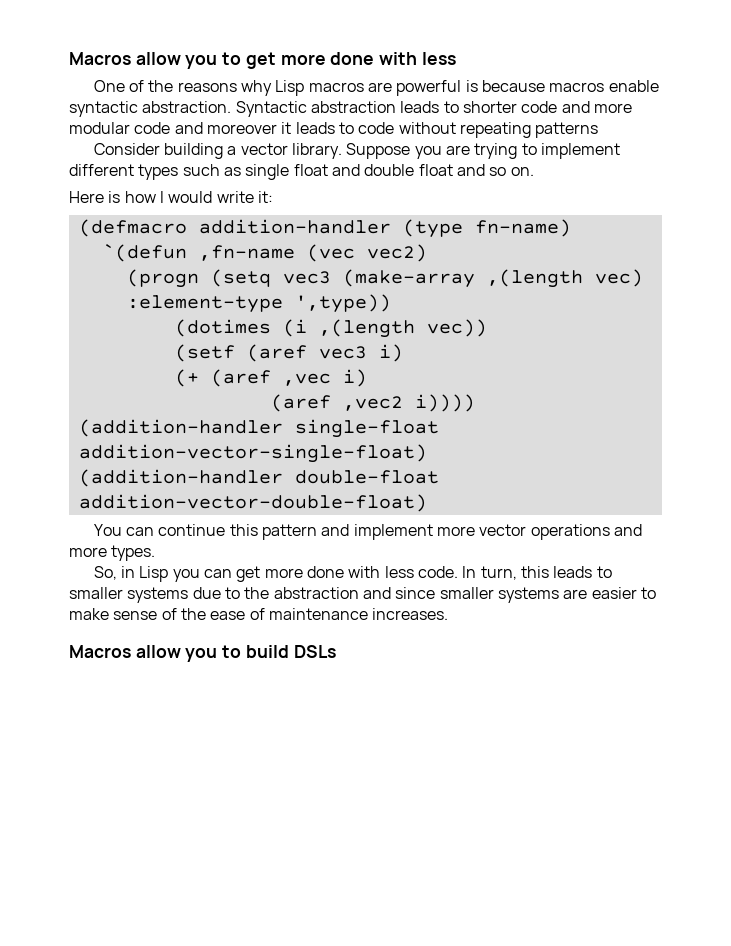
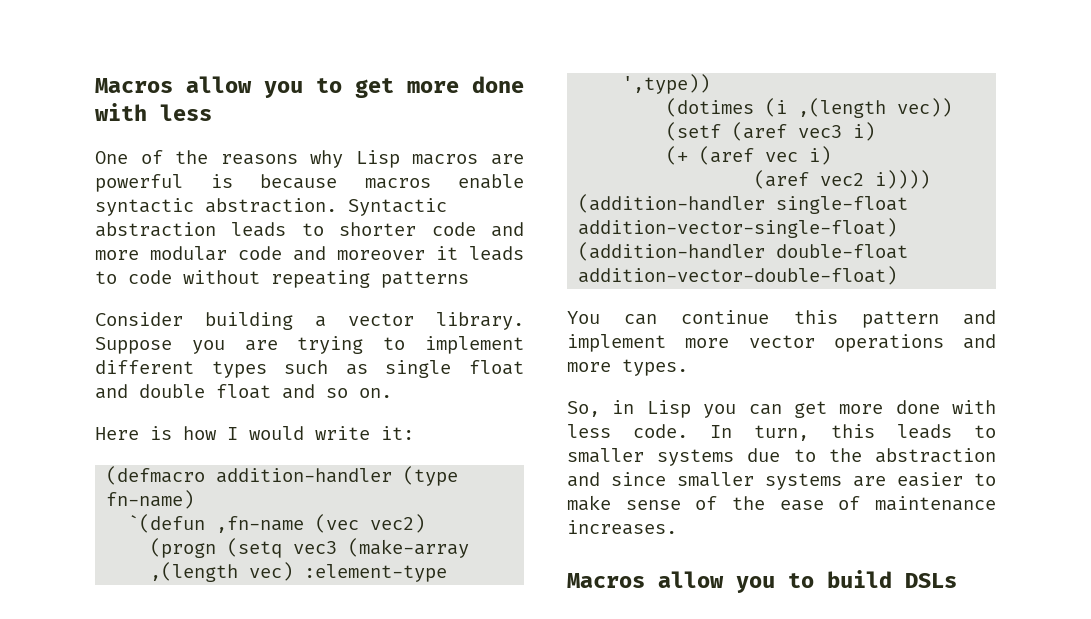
- (+ (aref ,vec i)
+ (+ (aref vec i)
- (aref ,vec2 i))))
+ (aref vec2 i))))

